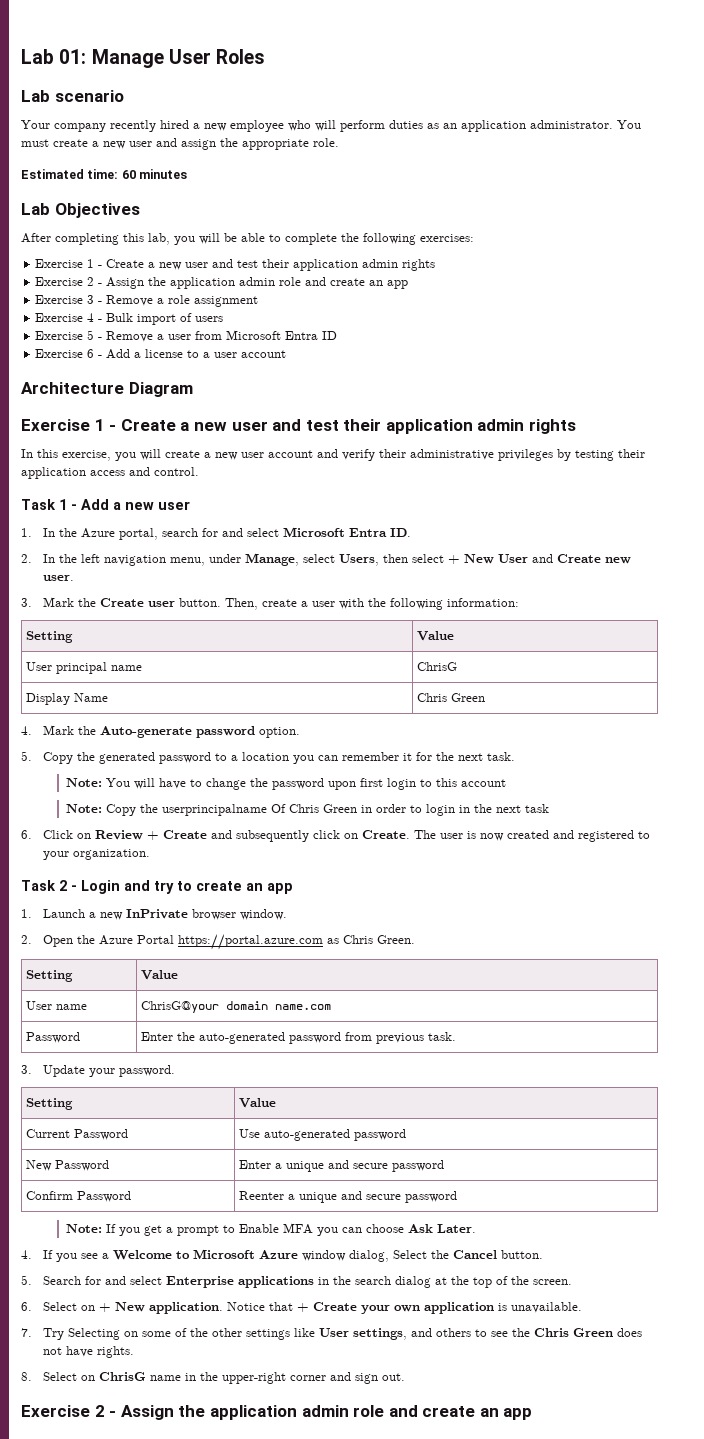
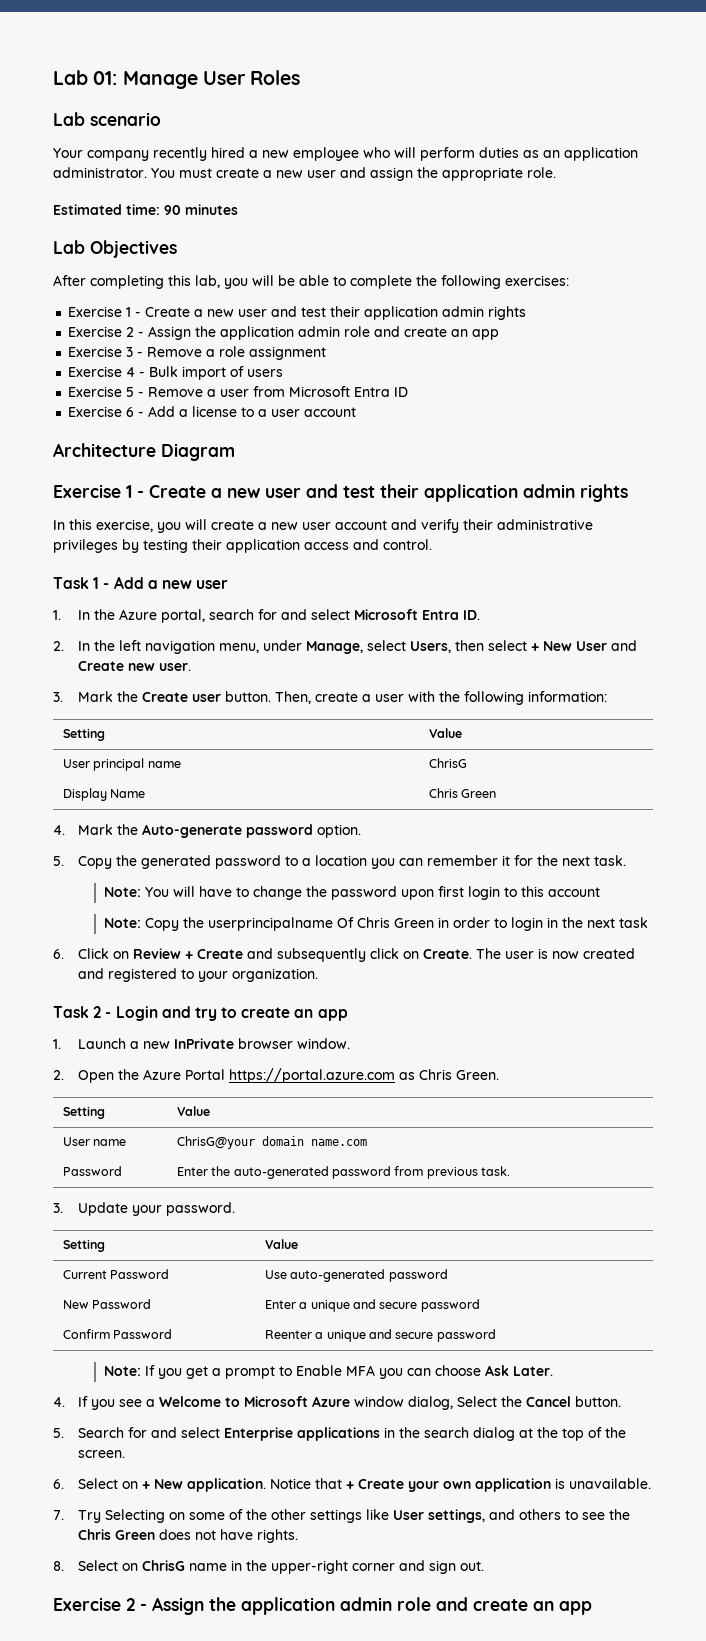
- Estimated time: 60 minutes
+ Estimated time: 90 minutes

